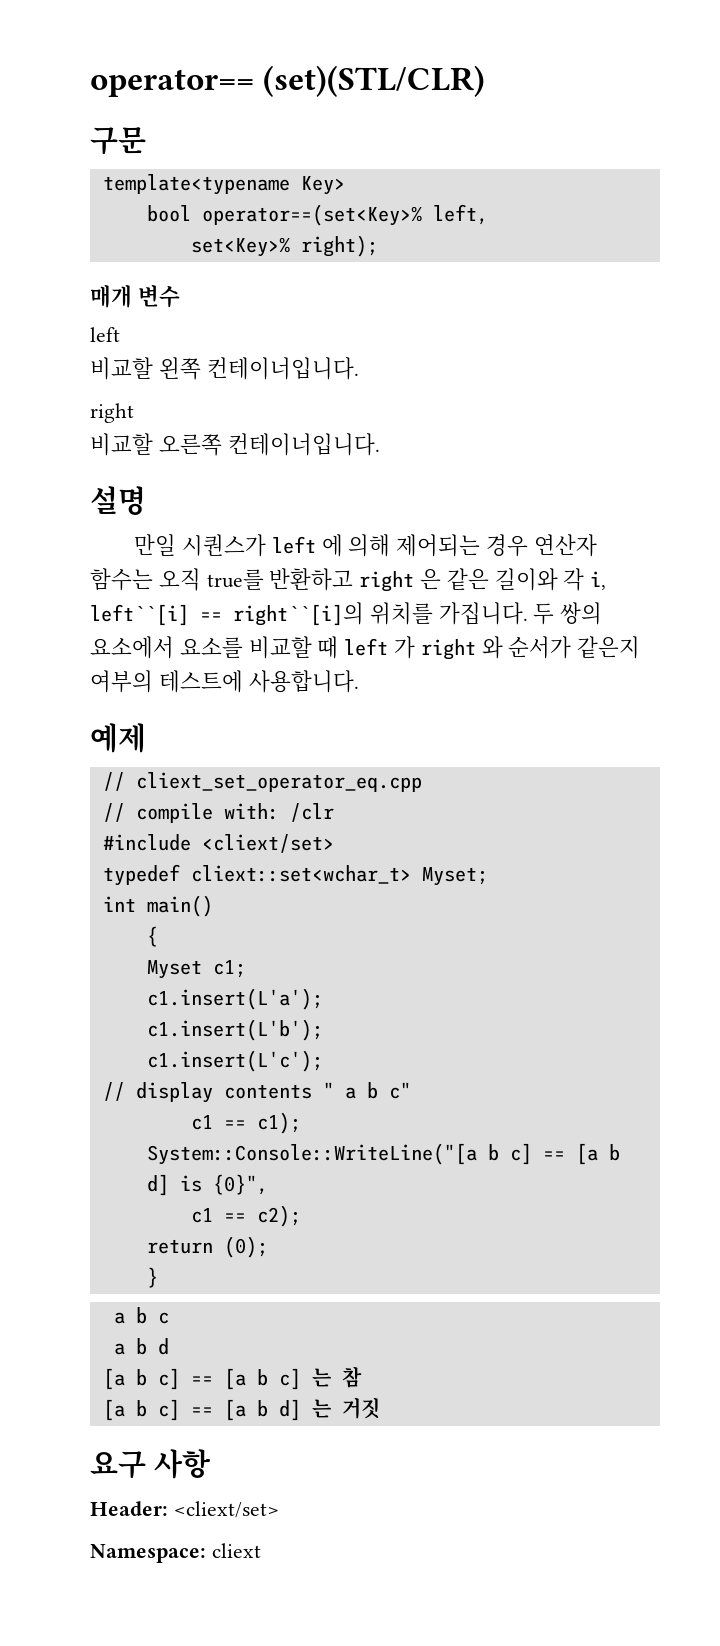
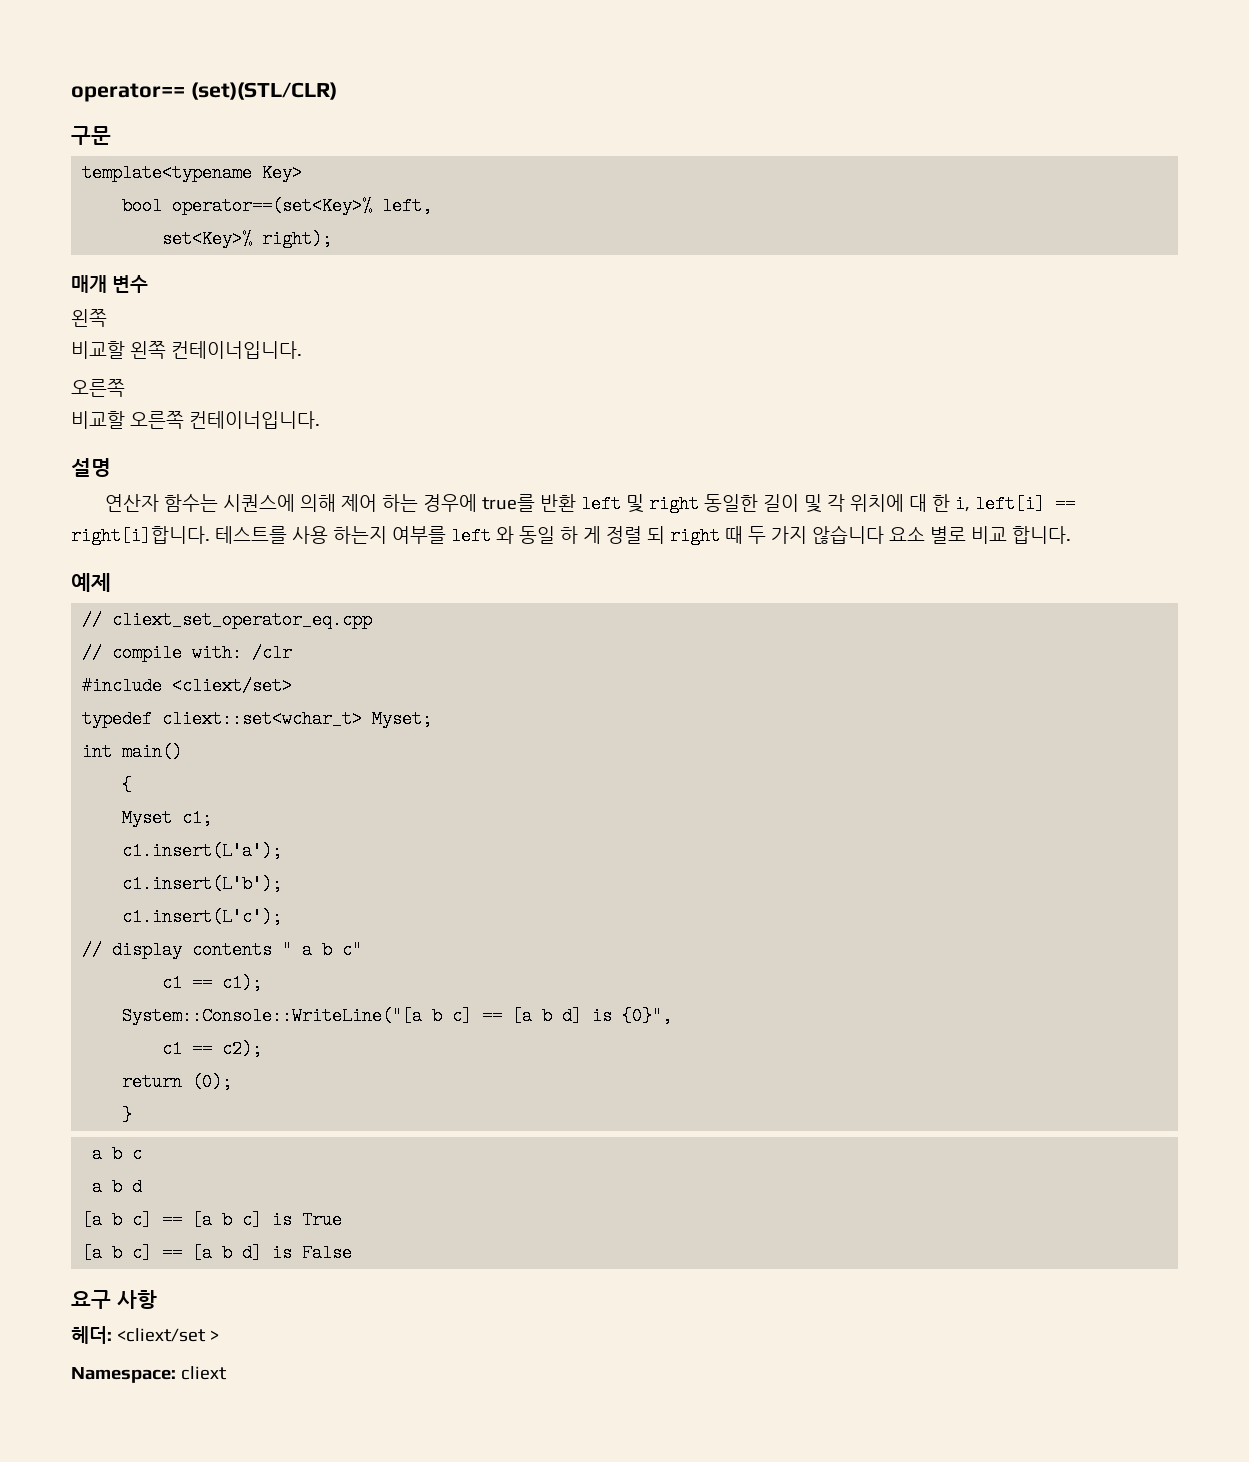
  매개 변수
- left
+ 왼쪽
  비교할 왼쪽 컨테이너입니다.
- right
+ 오른쪽
- 만일 시퀀스가 left 에 의해 제어되는 경우 연산자 함수는 오직 true를 반환하고 right 은 같은 길이와 각 i, left``[i] == right``[i]의 위치를 가집니다. 두 쌍의 요소에서 요소를 비교할 때 left 가 right 와 순서가 같은지 여부의 테스트에 사용합니다.
+ 연산자 함수는 시퀀스에 의해 제어 하는 경우에 true를 반환 left 및 right 동일한 길이 및 각 위치에 대 한 i, left[i] == right[i]합니다. 테스트를 사용 하는지 여부를 left 와 동일 하 게 정렬 되 right 때 두 가지 않습니다 요소 별로 비교 합니다.
- [a b c] == [a b c] 는 참
+ [a b c] == [a b c] is True
- [a b c] == [a b d] 는 거짓
+ [a b c] == [a b d] is False
- Header: <cliext/set>
+ 헤더: <cliext/set >

